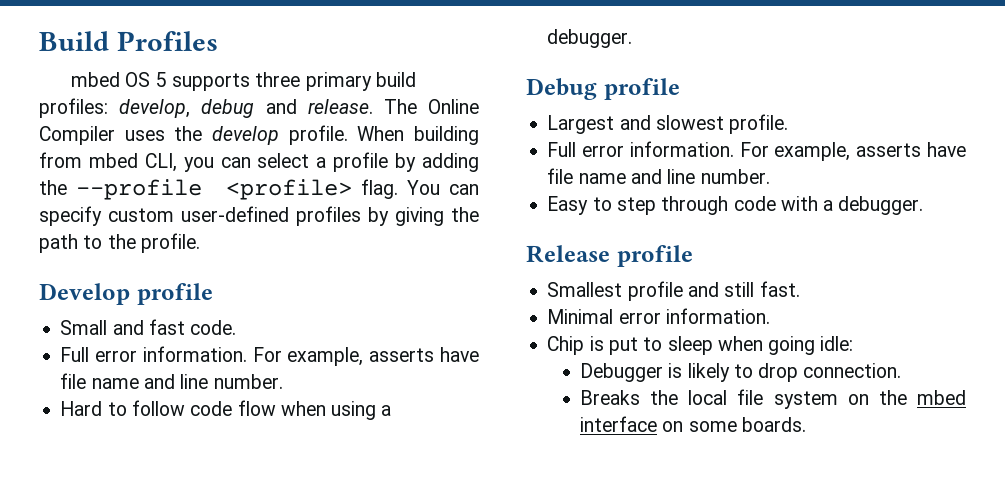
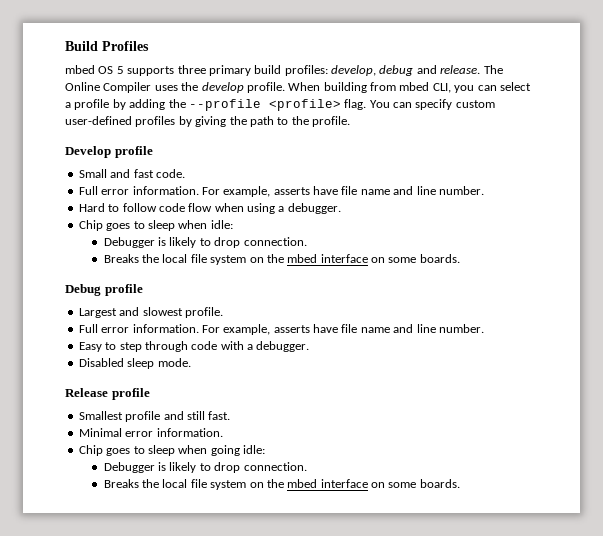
+ Chip goes to sleep when idle:
+ Debugger is likely to drop connection.
+ Breaks the local file system on the mbed interface on some boards.
+ Disabled sleep mode.
- Chip is put to sleep when going idle:
+ Chip goes to sleep when going idle:

